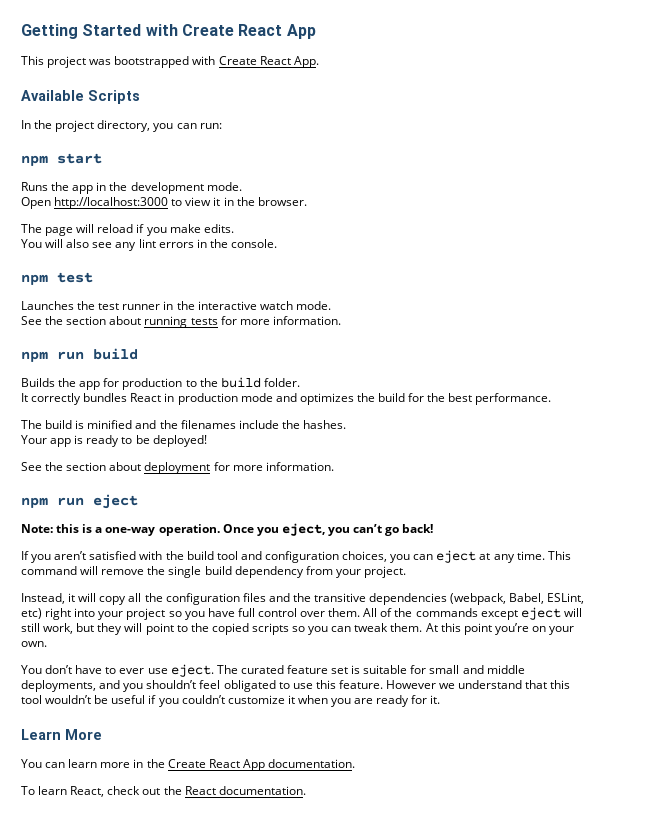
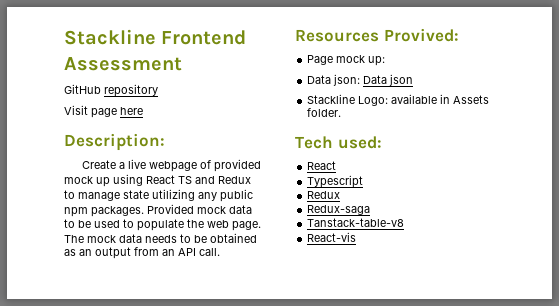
- Getting Started with Create React App
- This project was bootstrapped with Create React App.
- Available Scripts
- In the project directory, you can run:
- npm start
- Runs the app in the development mode.
- Open http://localhost:3000 to view it in the browser.
- The page will reload if you make edits.
- You will also see any lint errors in the console.
- npm test
- Launches the test runner in the interactive watch mode.
- See the section about running tests for more information.
- npm run build
- Builds the app for production to the build folder.
- It correctly bundles React in production mode and optimizes the build for the best performance.
- The build is minified and the filenames include the hashes.
- Your app is ready to be deployed!
- See the section about deployment for more information.
- npm run eject
- Note: this is a one-way operation. Once you eject, you can’t go back!
- If you aren’t satisfied with the build tool and configuration choices, you can eject at any time. This command will remove the single build dependency from your project.
- Instead, it will copy all the configuration files and the transitive dependencies (webpack, Babel, ESLint, etc) right into your project so you have full control over them. All of the commands except eject will still work, but they will point to the copied scripts so you can tweak them. At this point you’re on your own.
- You don’t have to ever use eject. The curated feature set is suitable for small and middle deployments, and you shouldn’t feel obligated to use this feature. However we understand that this tool wouldn’t be useful if you couldn’t customize it when you are ready for it.
- Learn More
- You can learn more in the Create React App documentation.
- To learn React, check out the React documentation.
+ Stackline Frontend Assessment
+ GitHub repository
+ Visit page here
+ Description:
+ Create a live webpage of provided mock up using React TS and Redux to manage state utilizing any public npm packages. Provided mock data to be used to populate the web page. The mock data needs to be obtained as an output from an API call.
+ Resources Provived:
+ Page mock up:
+ Data json: Data json
+ Stackline Logo: available in Assets folder.
+ Tech used:
+ React
+ Typescript
+ Redux
+ Redux-saga
+ Tanstack-table-v8
+ React-vis

